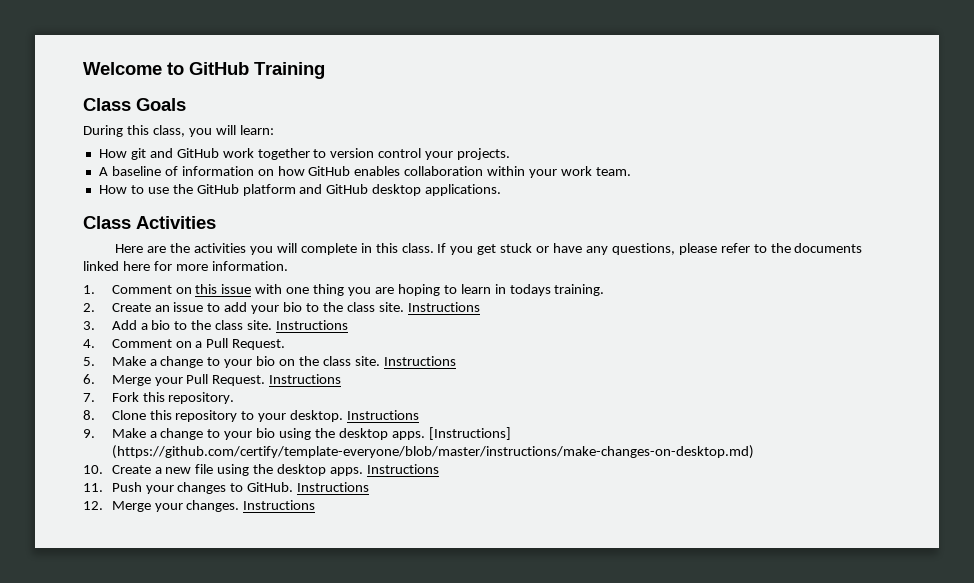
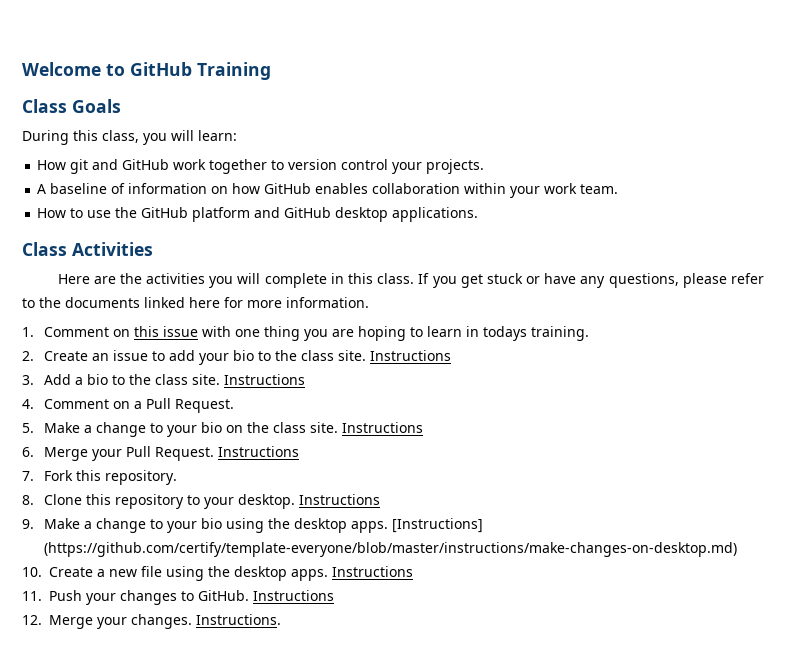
- 12. Merge your changes. Instructions
+ 12. Merge your changes. Instructions.

